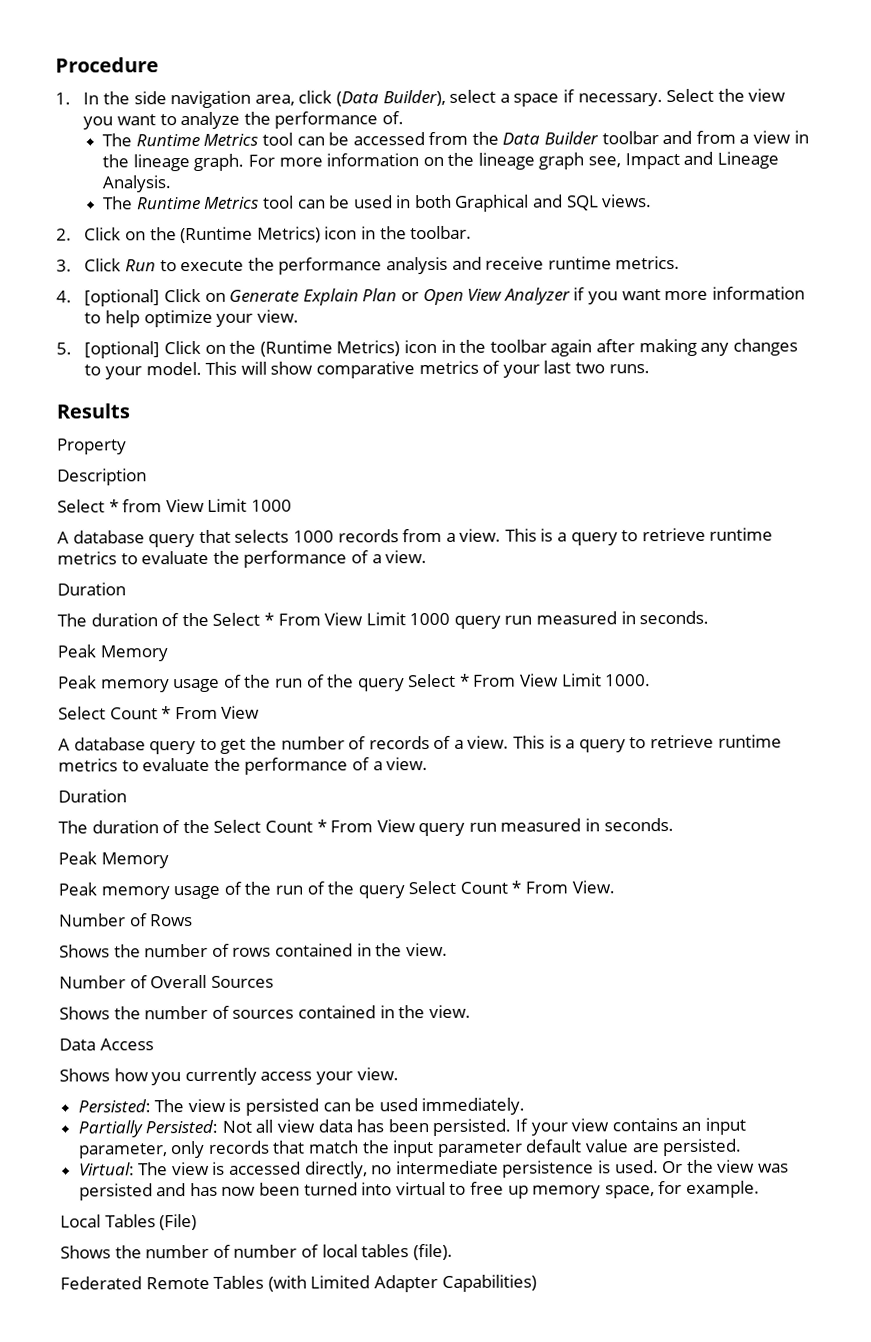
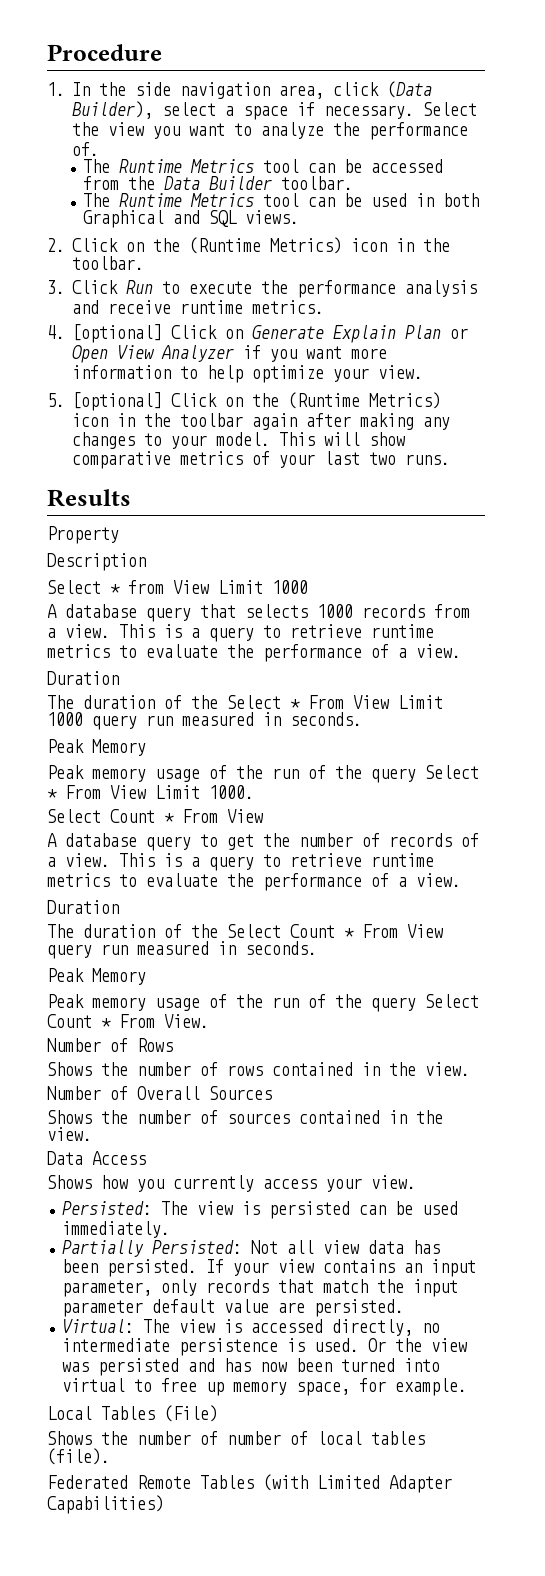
- The Runtime Metrics tool can be accessed from the Data Builder toolbar and from a view in the lineage graph. For more information on the lineage graph see, Impact and Lineage Analysis.
+ The Runtime Metrics tool can be accessed from the Data Builder toolbar.

